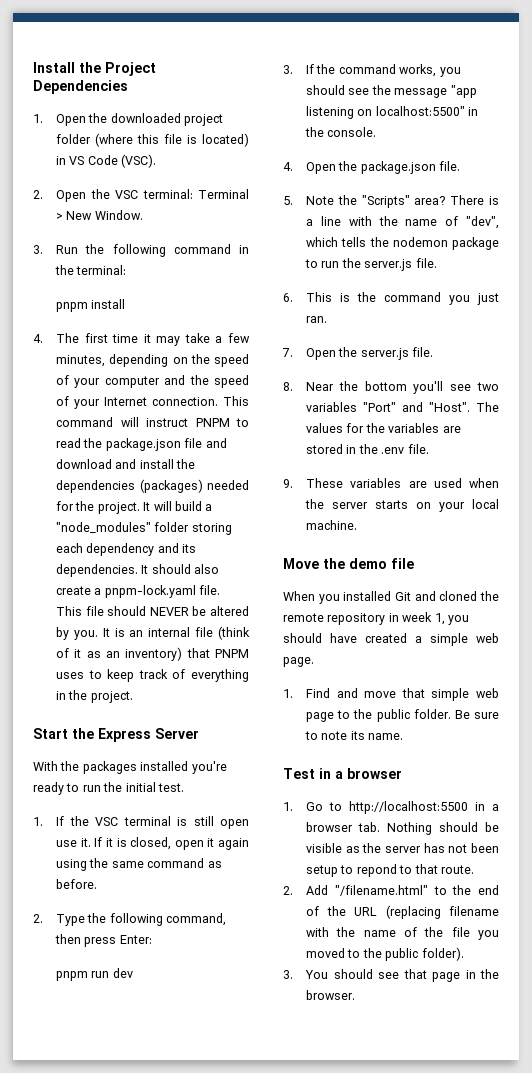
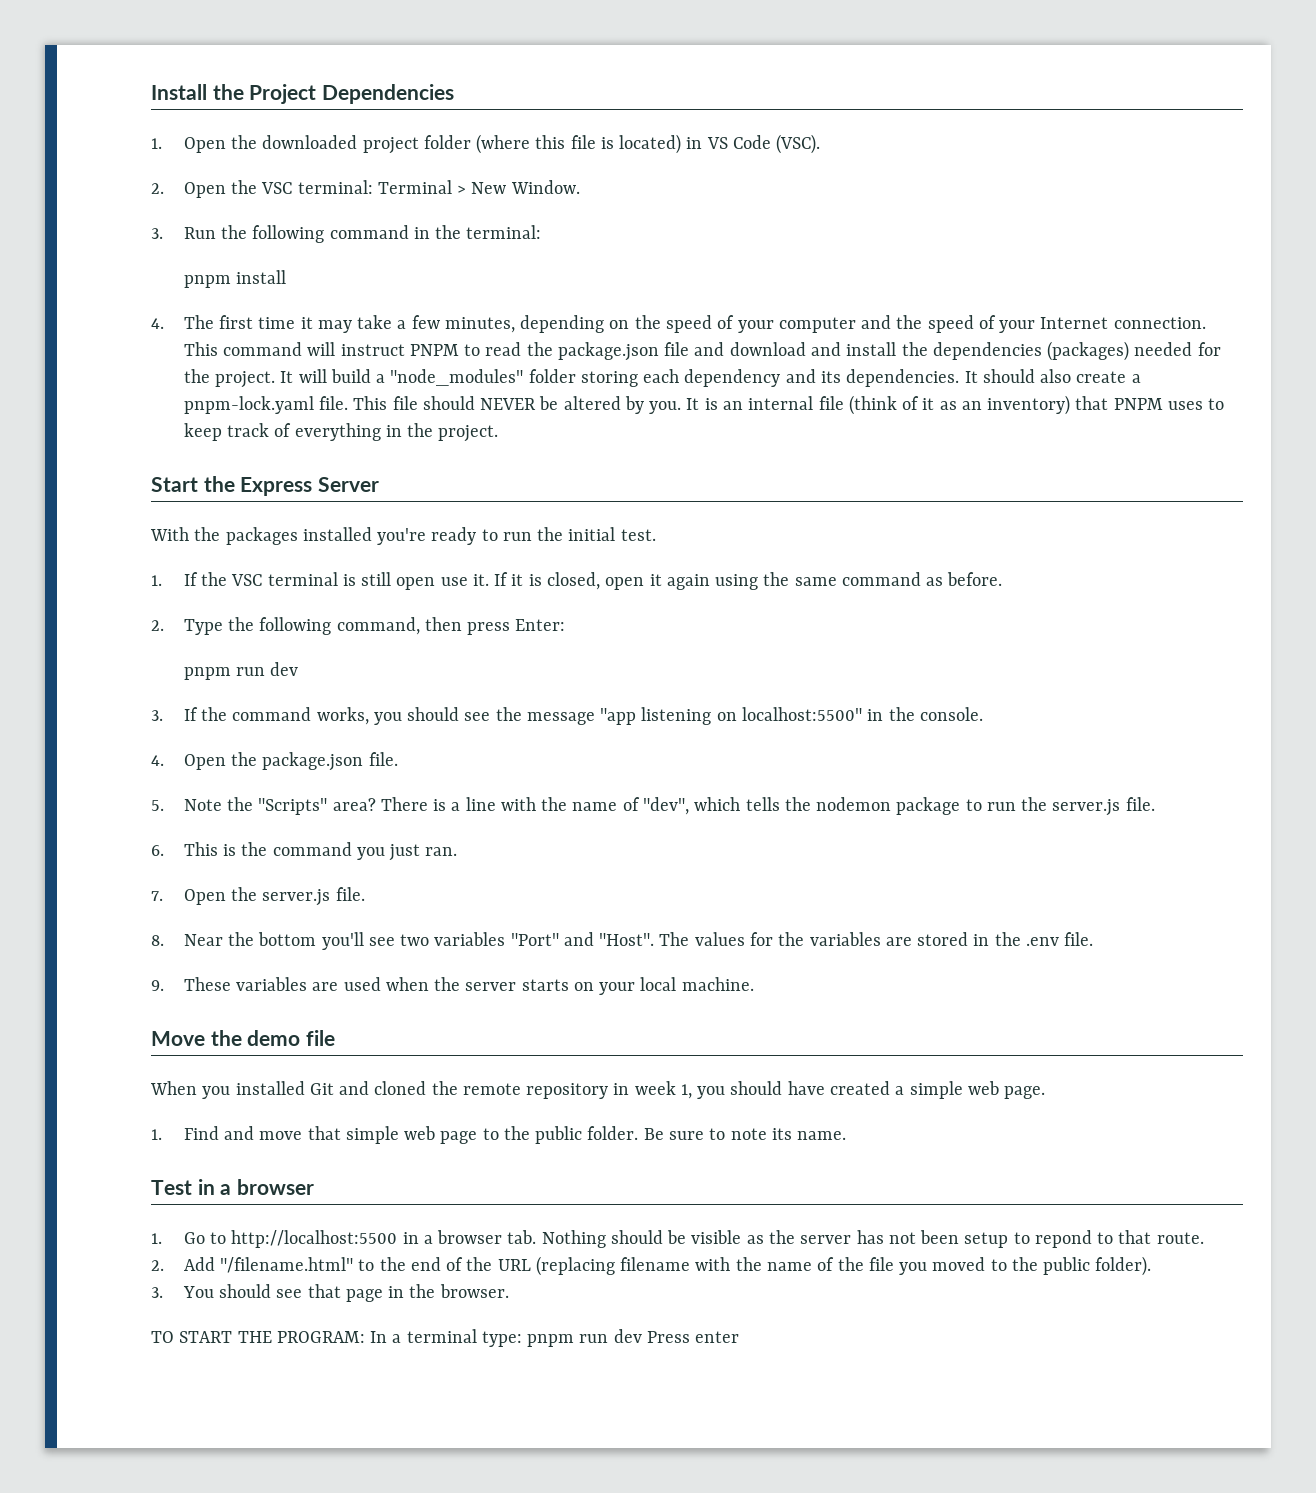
+ TO START THE PROGRAM: In a terminal type: pnpm run dev Press enter

